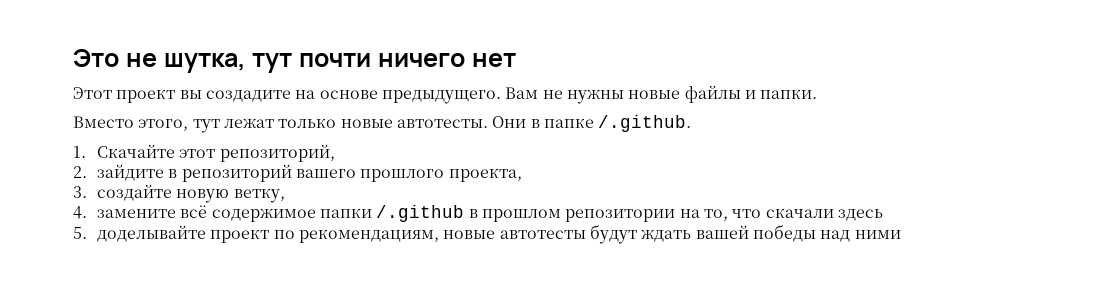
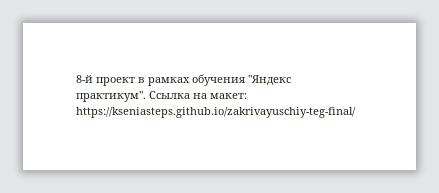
- Это не шутка, тут почти ничего нет
- Этот проект вы создадите на основе предыдущего. Вам не нужны новые файлы и папки.
- Вместо этого, тут лежат только новые автотесты. Они в папке /.github.
- 1. Скачайте этот репозиторий,
- 2. зайдите в репозиторий вашего прошлого проекта,
- 3. создайте новую ветку,
- 4. замените всё содержимое папки /.github в прошлом репозитории на то, что скачали здесь
- 5. доделывайте проект по рекомендациям, новые автотесты будут ждать вашей победы над ними
+ 8-й проект в рамках обучения "Яндекс практикум". Ссылка на макет: https://kseniasteps.github.io/zakrivayuschiy-teg-final/

